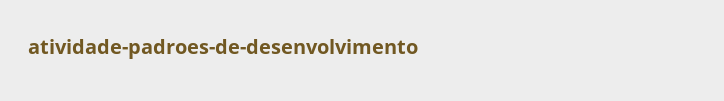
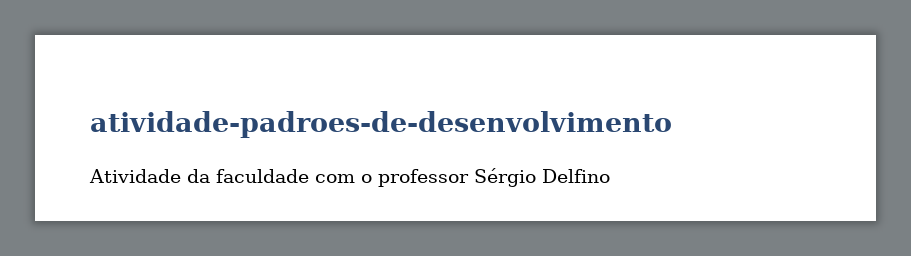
+ Atividade da faculdade com o professor Sérgio Delfino

